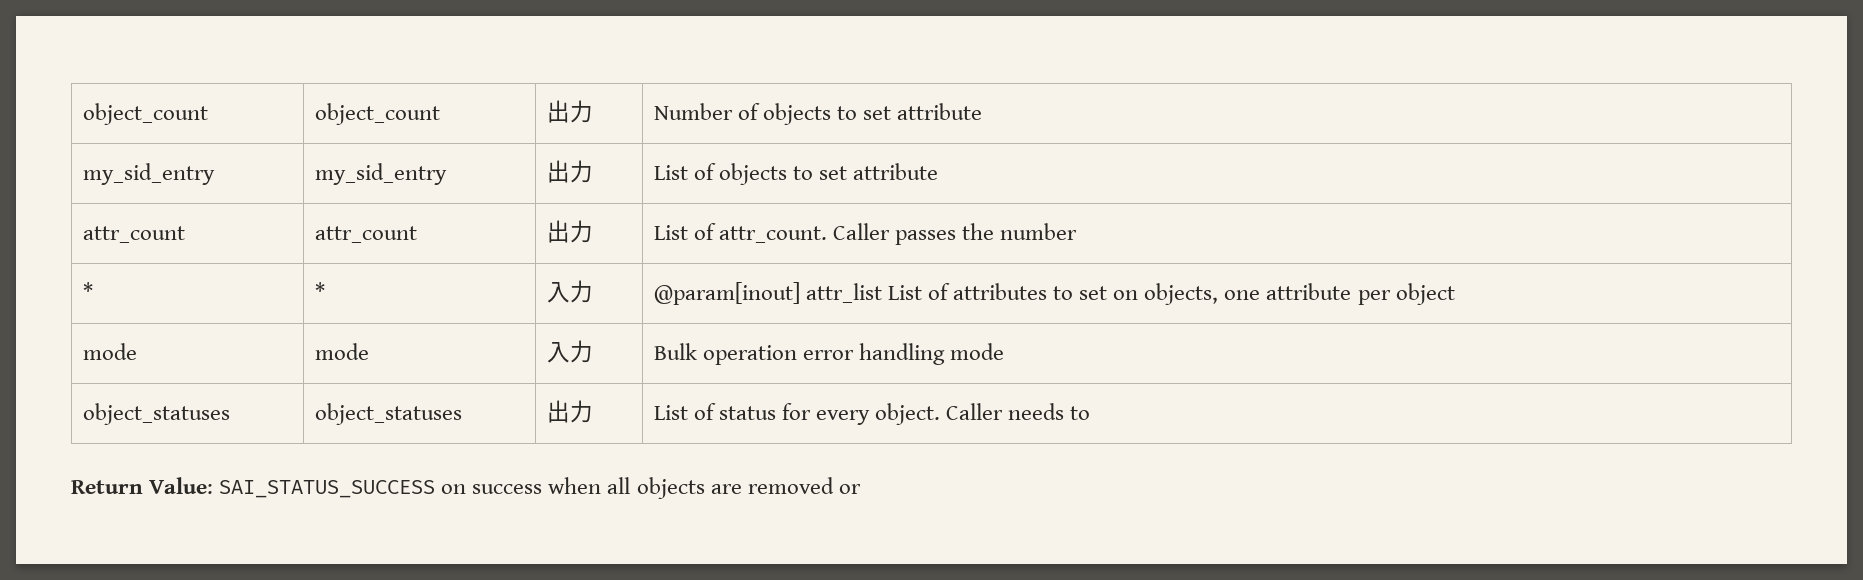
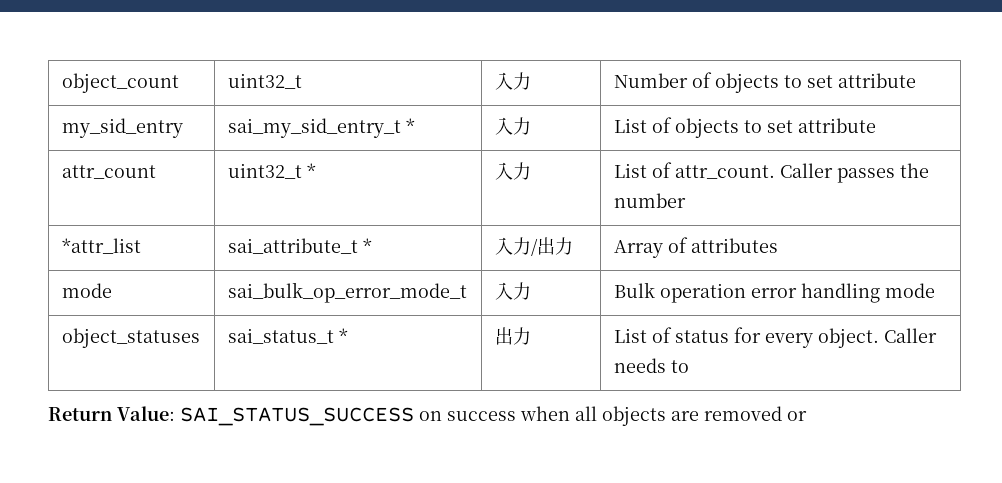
- object_count | object_count | 出力 | Number of objects to set attribute
+ object_count | uint32_t | 入力 | Number of objects to set attribute
- my_sid_entry | my_sid_entry | 出力 | List of objects to set attribute
+ my_sid_entry | sai_my_sid_entry_t * | 入力 | List of objects to set attribute
- attr_count | attr_count | 出力 | List of attr_count. Caller passes the number
+ attr_count | uint32_t * | 入力 | List of attr_count. Caller passes the number
- * | * | 入力 | @param[inout] attr_list List of attributes to set on objects, one attribute per object
- mode | mode | 入力 | Bulk operation error handling mode
+ *attr_list | sai_attribute_t * | 入力/出力 | Array of attributes
+ mode | sai_bulk_op_error_mode_t | 入力 | Bulk operation error handling mode
- object_statuses | object_statuses | 出力 | List of status for every object. Caller needs to
+ object_statuses | sai_status_t * | 出力 | List of status for every object. Caller needs to

